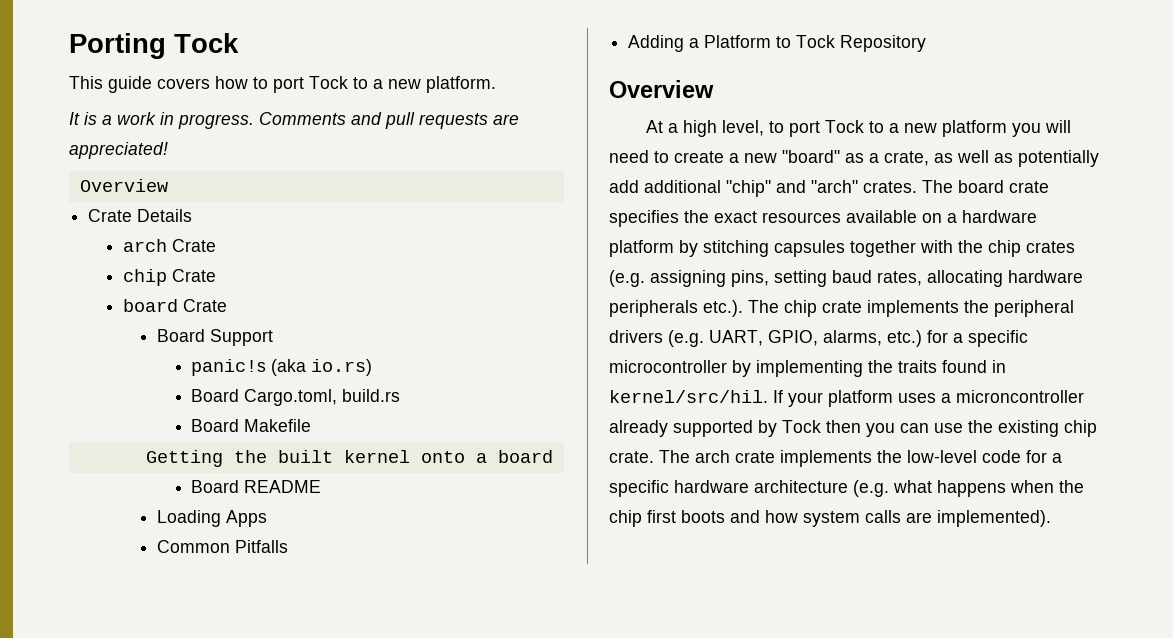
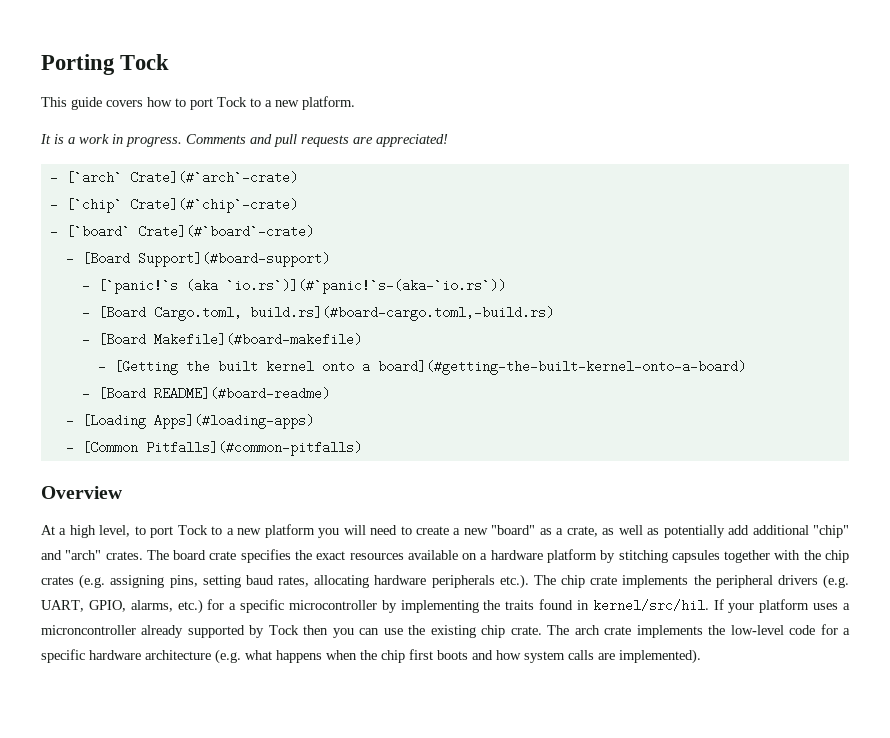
  Comments and pull requests are appreciated!
- Overview
- Crate Details
- arch Crate
- chip Crate
- board Crate
- Board Support
- panic!s (aka io.rs)
- Board Cargo.toml, build.rs
- Board Makefile
- Getting the built kernel onto a board
- Board README
- Loading Apps
- Common Pitfalls
- Adding a Platform to Tock Repository
+ - [`arch` Crate](#`arch`-crate)
+ - [`chip` Crate](#`chip`-crate)
+ - [`board` Crate](#`board`-crate)
+ - [Board Support](#board-support)
+ - [`panic!`s (aka `io.rs`)](#`panic!`s-(aka-`io.rs`))
+ - [Board Cargo.toml, build.rs](#board-cargo.toml,-build.rs)
+ - [Board Makefile](#board-makefile)
+ - [Getting the built kernel onto a board](#getting-the-built-kernel-onto-a-board)
+ - [Board README](#board-readme)
+ - [Loading Apps](#loading-apps)
+ - [Common Pitfalls](#common-pitfalls)

